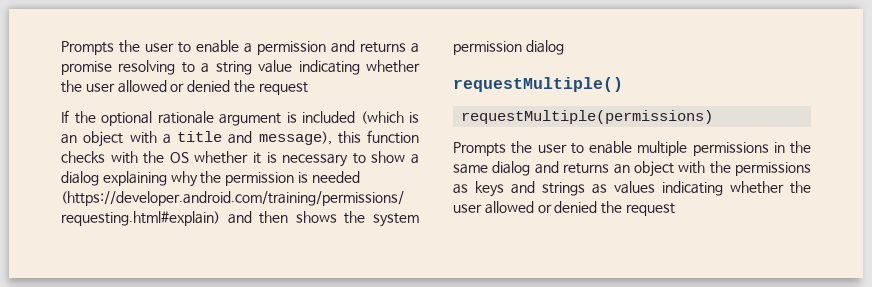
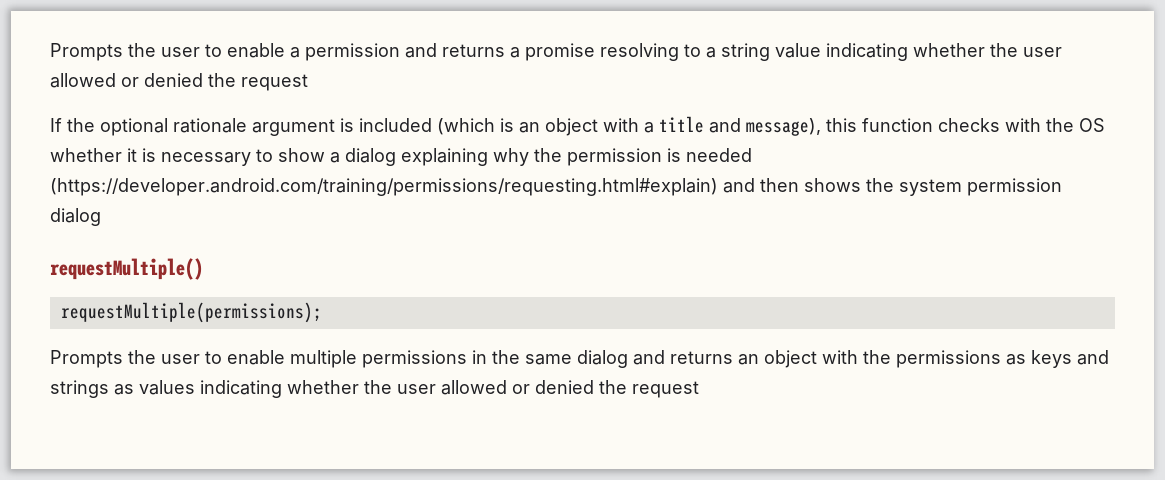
- requestMultiple(permissions)
+ requestMultiple(permissions);

